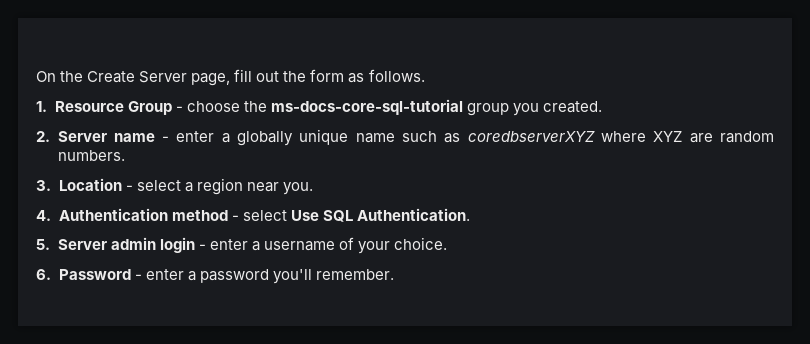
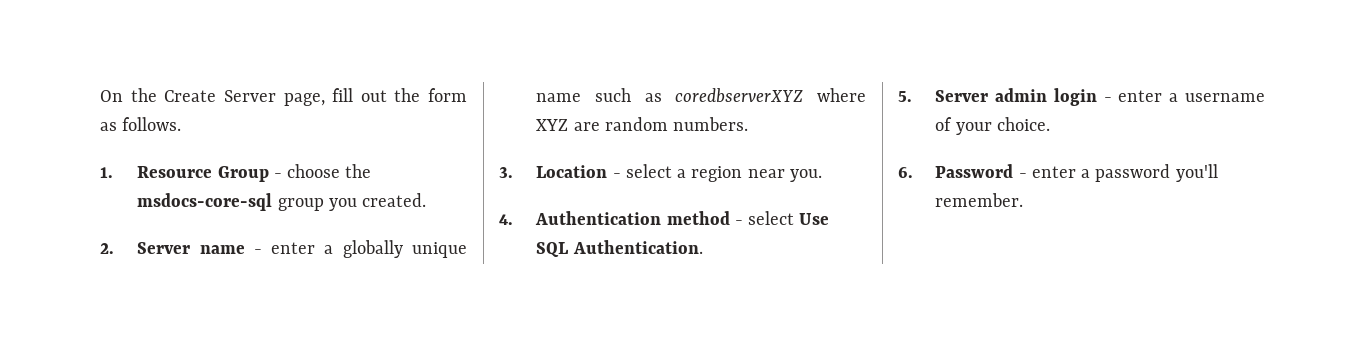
- 1. Resource Group - choose the ms-docs-core-sql-tutorial group you created.
+ 1. Resource Group - choose the msdocs-core-sql group you created.

